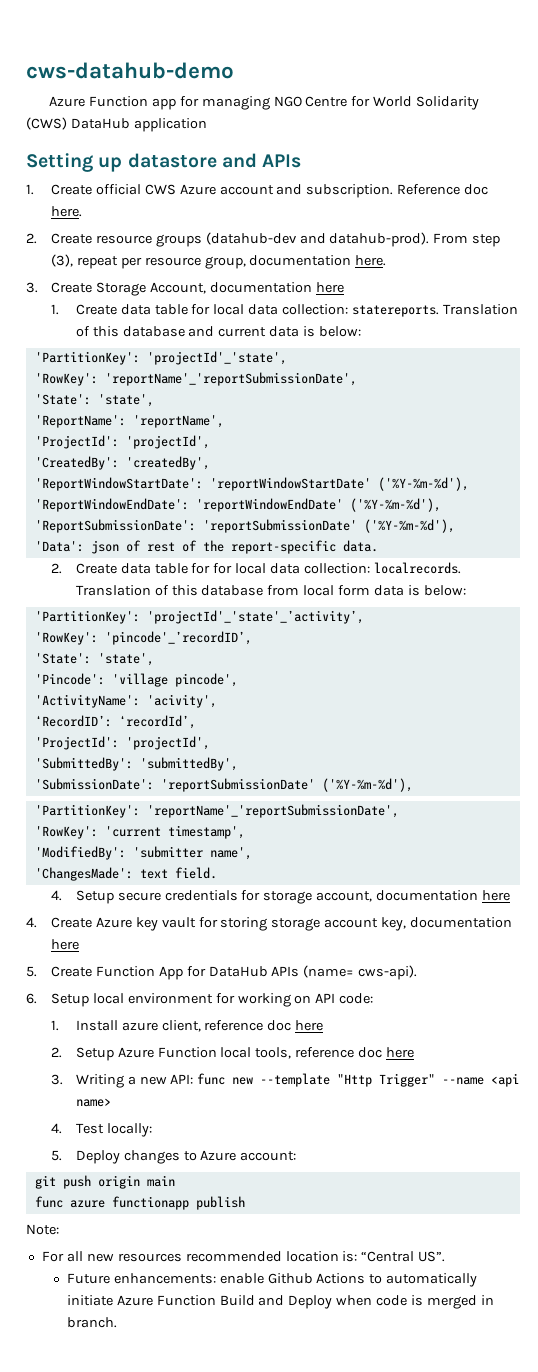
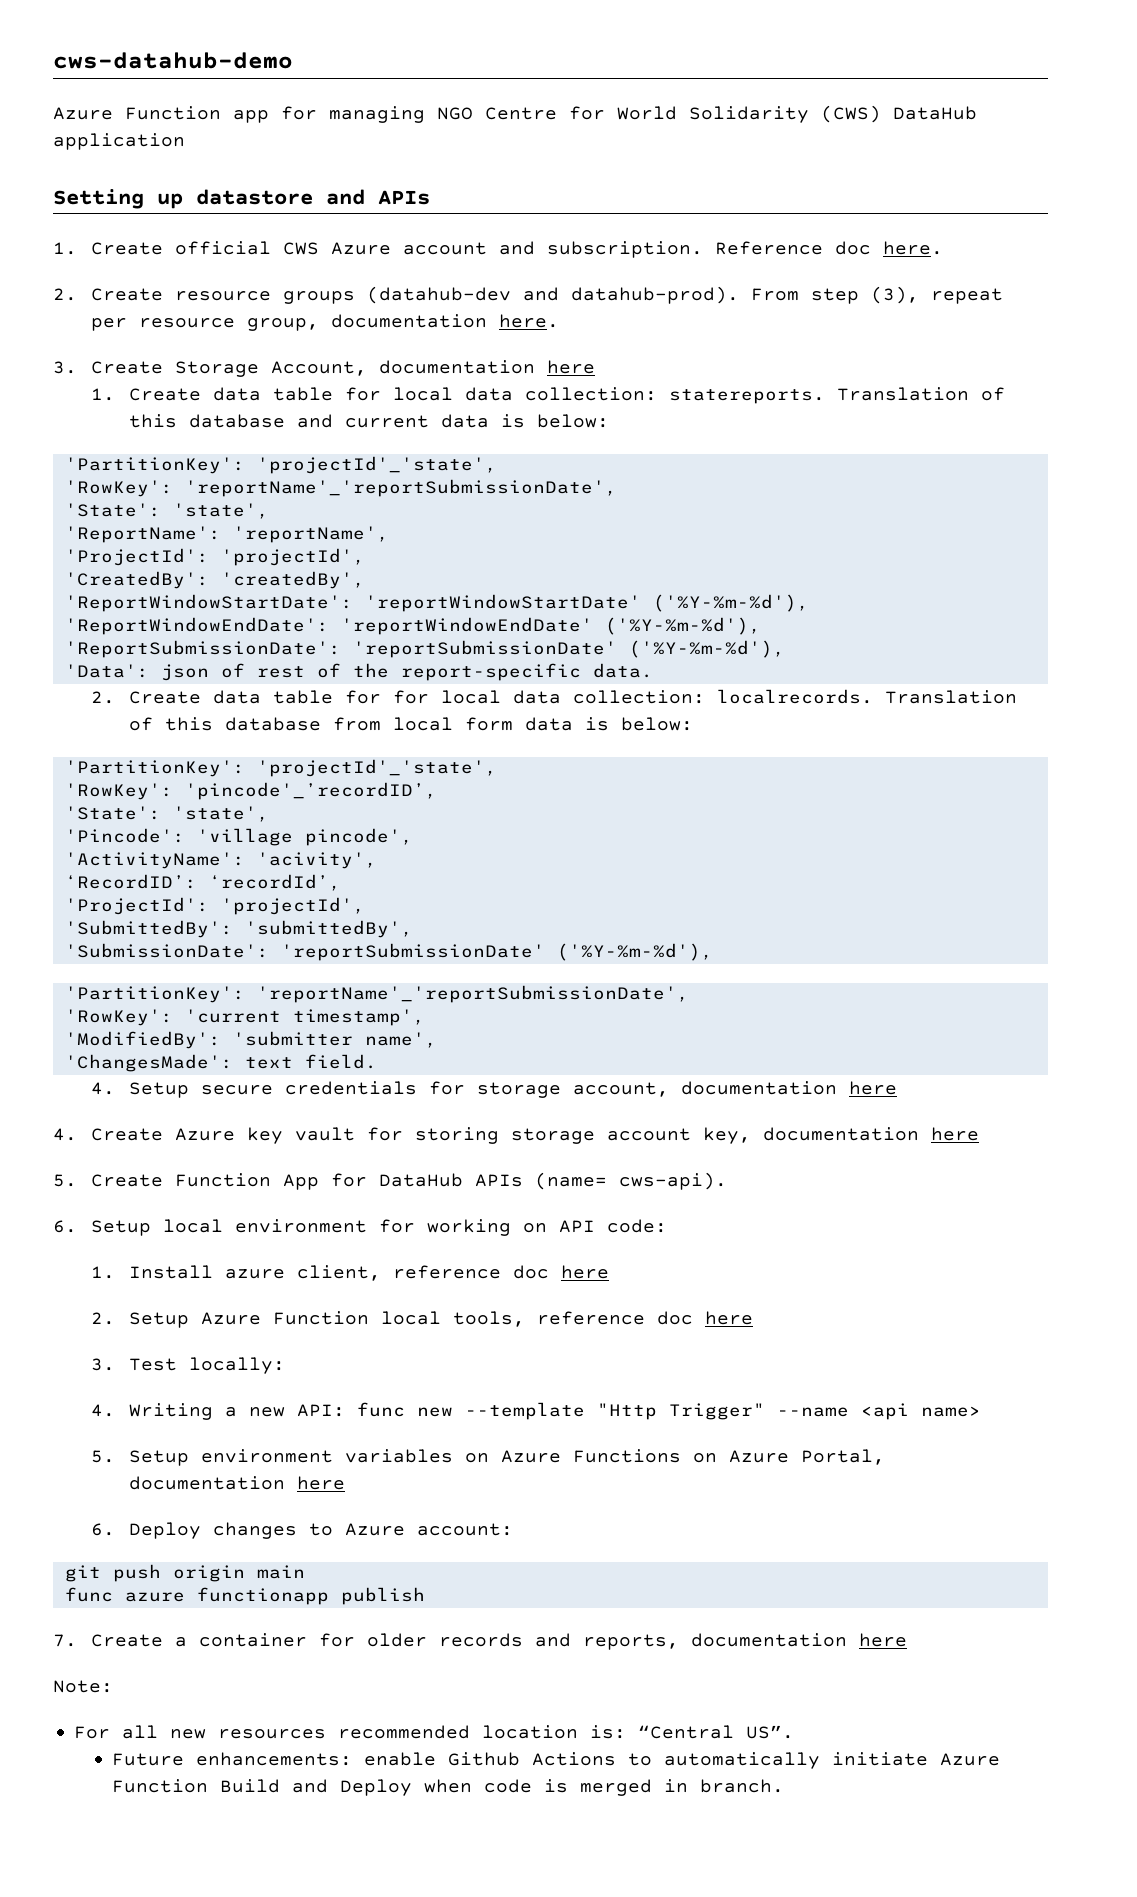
  Translation of this database from local form data is below:
- 'PartitionKey': 'projectId'_'state'_’activity’,
+ 'PartitionKey': 'projectId'_'state',
- 3. Writing a new API: func new --template "Http Trigger" --name <api name>
+ 3. Test locally:
+ 4. Writing a new API: func new --template "Http Trigger" --name <api name>
- 4. Test locally:
- 5. Deploy changes to Azure account:
+ 5. Setup environment variables on Azure Functions on Azure Portal, documentation here
+ 6. Deploy changes to Azure account:
+ 7. Create a container for older records and reports, documentation here

